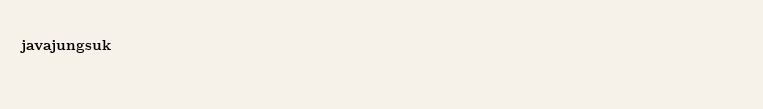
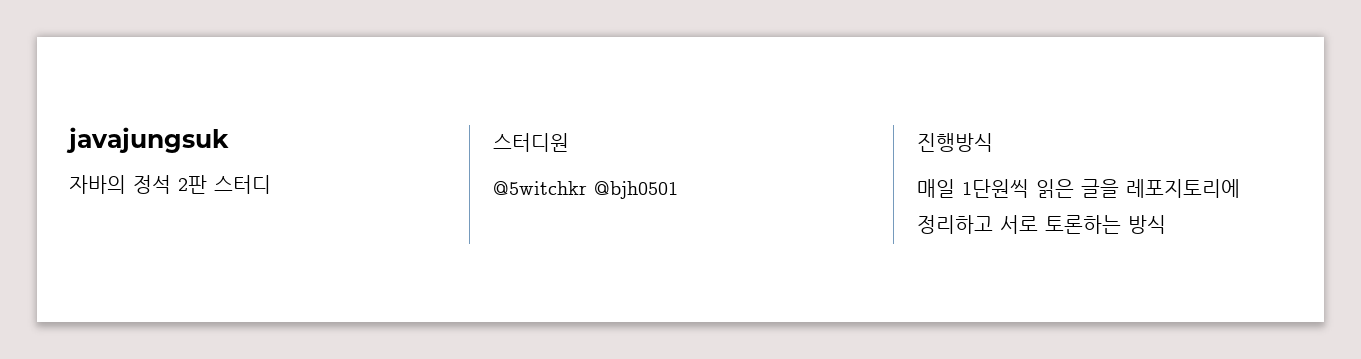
+ 자바의 정석 2판 스터디
+ 스터디원
+ @5witchkr @bjh0501
+ 진행방식
+ 매일 1단원씩 읽은 글을 레포지토리에 정리하고 서로 토론하는 방식

